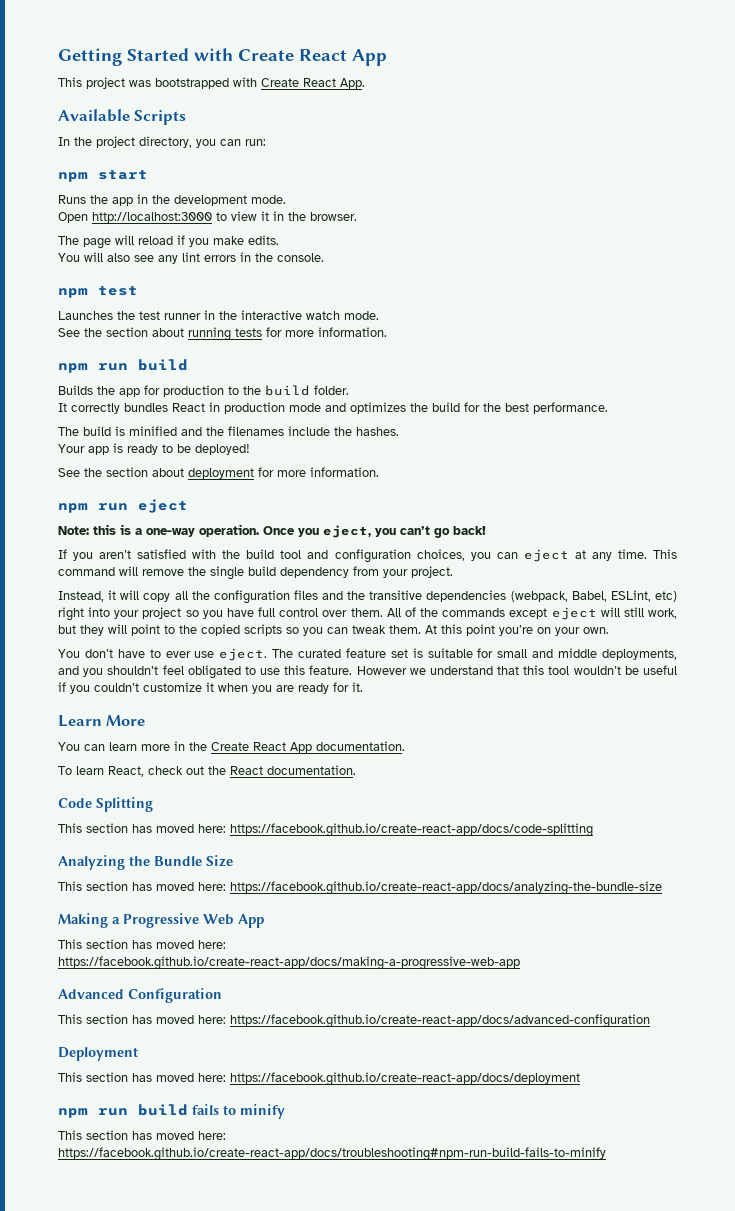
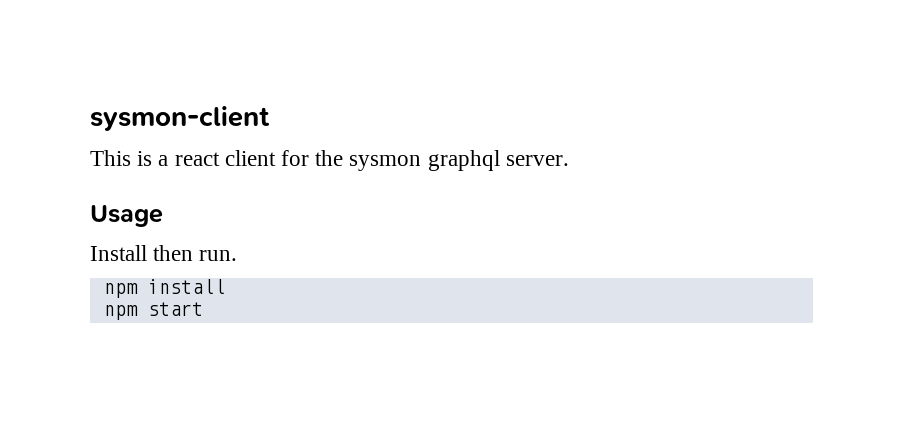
- Getting Started with Create React App
- This project was bootstrapped with Create React App.
- Available Scripts
- In the project directory, you can run:
+ sysmon-client
+ This is a react client for the sysmon graphql server.
+ Usage
+ Install then run.
+ npm install
  npm start
- Runs the app in the development mode.
- Open http://localhost:3000 to view it in the browser.
- The page will reload if you make edits.
- You will also see any lint errors in the console.
- npm test
- Launches the test runner in the interactive watch mode.
- See the section about running tests for more information.
- npm run build
- Builds the app for production to the build folder.
- It correctly bundles React in production mode and optimizes the build for the best performance.
- The build is minified and the filenames include the hashes.
- Your app is ready to be deployed!
- See the section about deployment for more information.
- npm run eject
- Note: this is a one-way operation. Once you eject, you can’t go back!
- If you aren’t satisfied with the build tool and configuration choices, you can eject at any time. This command will remove the single build dependency from your project.
- Instead, it will copy all the configuration files and the transitive dependencies (webpack, Babel, ESLint, etc) right into your project so you have full control over them. All of the commands except eject will still work, but they will point to the copied scripts so you can tweak them. At this point you’re on your own.
- You don’t have to ever use eject. The curated feature set is suitable for small and middle deployments, and you shouldn’t feel obligated to use this feature. However we understand that this tool wouldn’t be useful if you couldn’t customize it when you are ready for it.
- Learn More
- You can learn more in the Create React App documentation.
- To learn React, check out the React documentation.
- Code Splitting
- This section has moved here: https://facebook.github.io/create-react-app/docs/code-splitting
- Analyzing the Bundle Size
- This section has moved here: https://facebook.github.io/create-react-app/docs/analyzing-the-bundle-size
- Making a Progressive Web App
- This section has moved here: https://facebook.github.io/create-react-app/docs/making-a-progressive-web-app
- Advanced Configuration
- This section has moved here: https://facebook.github.io/create-react-app/docs/advanced-configuration
- Deployment
- This section has moved here: https://facebook.github.io/create-react-app/docs/deployment
- npm run build fails to minify
- This section has moved here: https://facebook.github.io/create-react-app/docs/troubleshooting#npm-run-build-fails-to-minify

